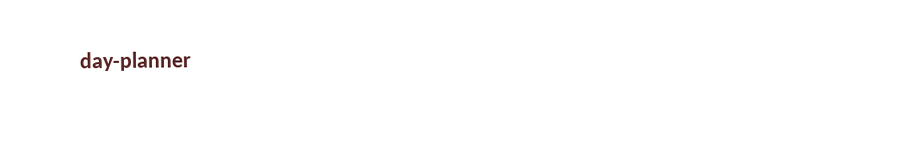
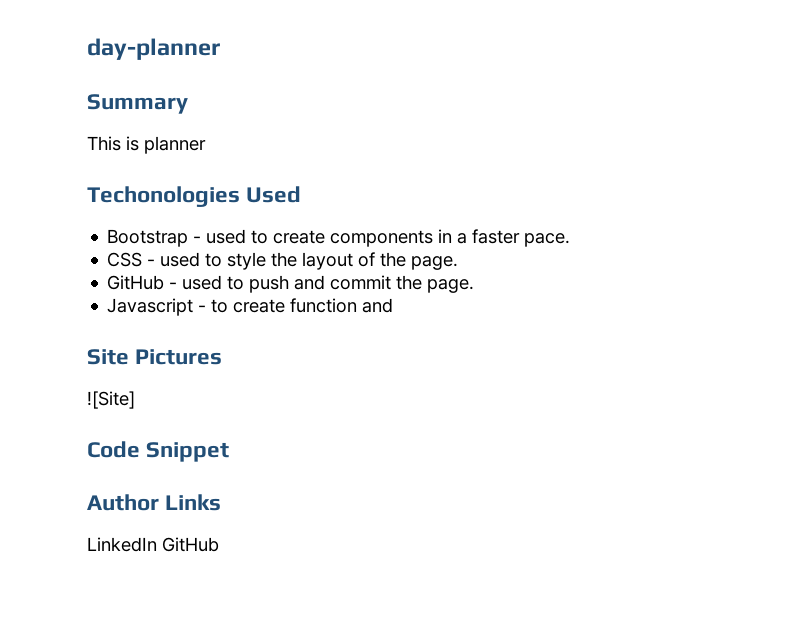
+ Summary
+ This is planner
+ Techonologies Used
+ Bootstrap - used to create components in a faster pace.
+ CSS - used to style the layout of the page.
+ GitHub - used to push and commit the page.
+ Javascript - to create function and
+ Site Pictures
+ ![Site]
+ Code Snippet
+ Author Links
+ LinkedIn GitHub

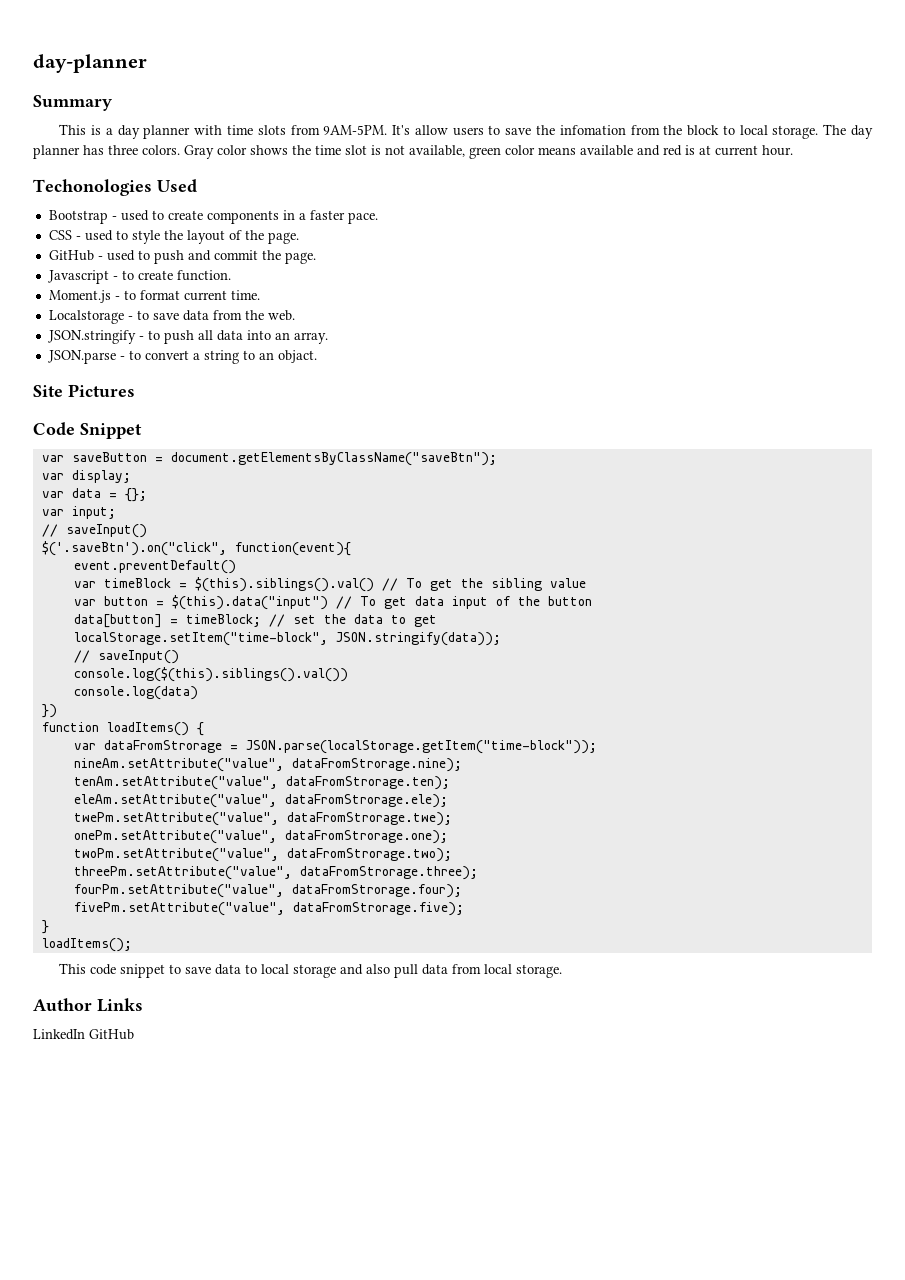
- This is planner
+ This is a day planner with time slots from 9AM-5PM. It's allow users to save the infomation from the block to local storage. The day planner has three colors. Gray color shows the time slot is not available, green color means available and red is at current hour.
- Javascript - to create function and
+ Javascript - to create function.
+ Moment.js - to format current time.
+ Localstorage - to save data from the web.
+ JSON.stringify - to push all data into an array.
+ JSON.parse - to convert a string to an objact.
- ![Site]
+ var saveButton = document.getElementsByClassName("saveBtn");
+ var display;
+ var data = {};
+ var input;
+ // saveInput()
+ $('.saveBtn').on("click", function(event){
+ event.preventDefault()
+ var timeBlock = $(this).siblings().val() // To get the sibling value
+ var button = $(this).data("input") // To get data input of the button
+ data[button] = timeBlock; // set the data to get
+ localStorage.setItem("time-block", JSON.stringify(data));
+ // saveInput()
+ console.log($(this).siblings().val())
+ console.log(data)
+ })
+ function loadItems() {
+ var dataFromStrorage = JSON.parse(localStorage.getItem("time-block"));
+ nineAm.setAttribute("value", dataFromStrorage.nine);
+ tenAm.setAttribute("value", dataFromStrorage.ten);
+ eleAm.setAttribute("value", dataFromStrorage.ele);
+ twePm.setAttribute("value", dataFromStrorage.twe);
+ onePm.setAttribute("value", dataFromStrorage.one);
+ twoPm.setAttribute("value", dataFromStrorage.two);
+ threePm.setAttribute("value", dataFromStrorage.three);
+ fourPm.setAttribute("value", dataFromStrorage.four);
+ fivePm.setAttribute("value", dataFromStrorage.five);
+ }
+ loadItems();
+ This code snippet to save data to local storage and also pull data from local storage.

